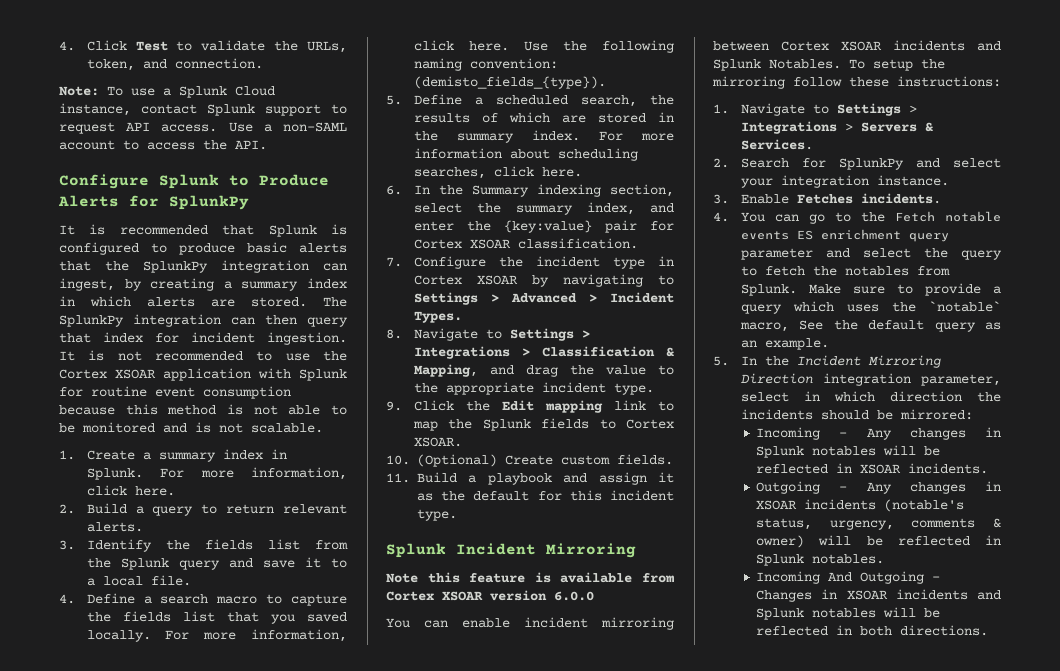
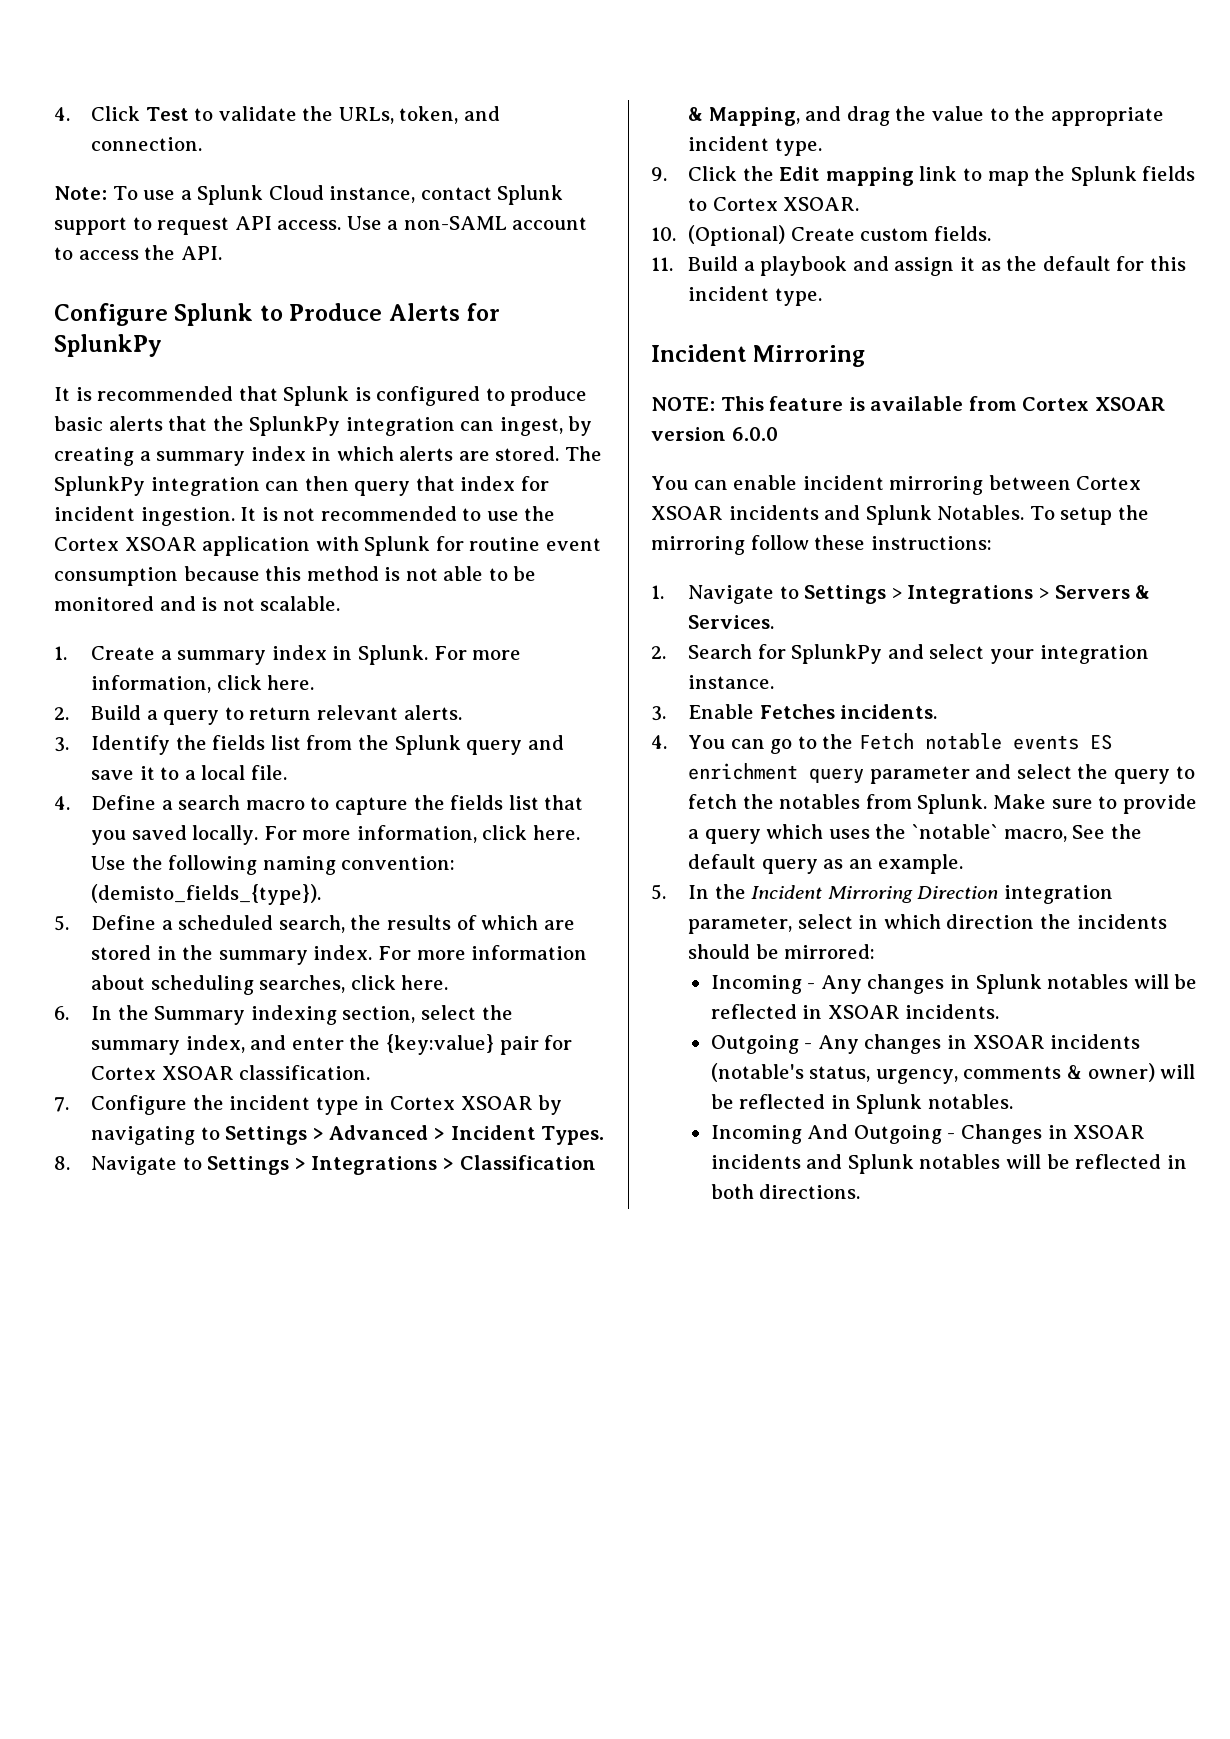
  11. Build a playbook and assign it as the default for this incident type.
- Splunk Incident Mirroring
+ Incident Mirroring
- Note this feature is available from Cortex XSOAR version 6.0.0
+ NOTE: This feature is available from Cortex XSOAR version 6.0.0

